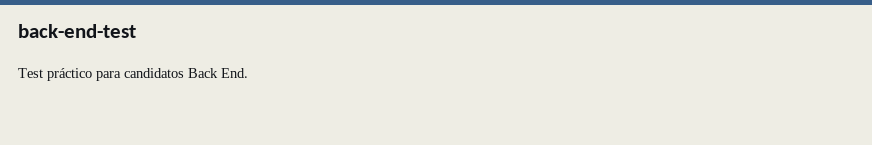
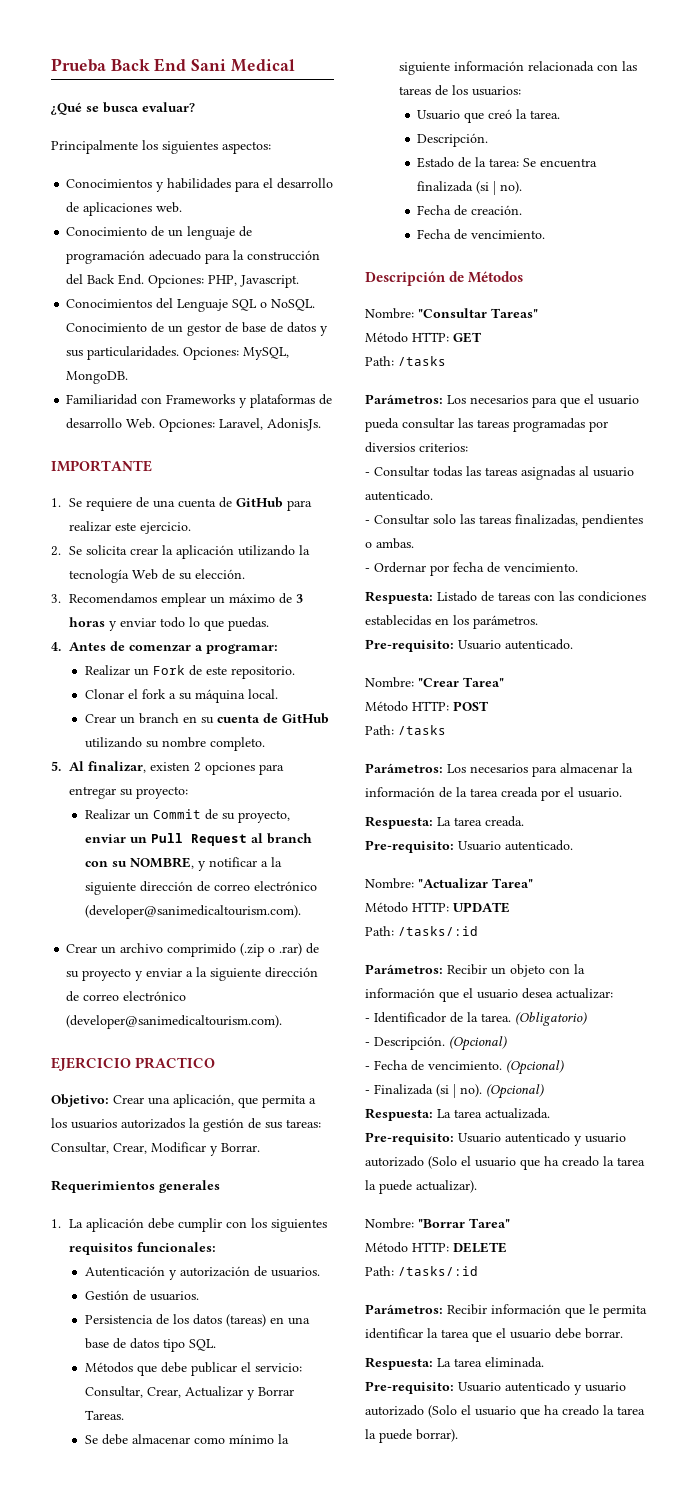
- back-end-test
- Test práctico para candidatos Back End.
+ Prueba Back End Sani Medical
+ ¿Qué se busca evaluar?
+ Principalmente los siguientes aspectos:
+ Conocimientos y habilidades para el desarrollo de aplicaciones web.
+ Conocimiento de un lenguaje de programación adecuado para la construcción del Back End. Opciones: PHP, Javascript.
+ Conocimientos del Lenguaje SQL o NoSQL. Conocimiento de un gestor de base de datos y sus particularidades. Opciones: MySQL, MongoDB.
+ Familiaridad con Frameworks y plataformas de desarrollo Web. Opciones: Laravel, AdonisJs.
+ IMPORTANTE
+ 1. Se requiere de una cuenta de GitHub para realizar este ejercicio.
+ 2. Se solicita crear la aplicación utilizando la tecnología Web de su elección.
+ 3. Recomendamos emplear un máximo de 3 horas y enviar todo lo que puedas.
+ 4. Antes de comenzar a programar:
+ Realizar un Fork de este repositorio.
+ Clonar el fork a su máquina local.
+ Crear un branch en su cuenta de GitHub utilizando su nombre completo.
+ 5. Al finalizar, existen 2 opciones para entregar su proyecto:
+ Realizar un Commit de su proyecto, enviar un Pull Request al branch con su NOMBRE, y notificar a la siguiente dirección de correo electrónico (developer@sanimedicaltourism.com).
+ Crear un archivo comprimido (.zip o .rar) de su proyecto y enviar a la siguiente dirección de correo electrónico (developer@sanimedicaltourism.com).
+ EJERCICIO PRACTICO
+ Objetivo: Crear una aplicación, que permita a los usuarios autorizados la gestión de sus tareas: Consultar, Crear, Modificar y Borrar.
+ Requerimientos generales
+ 1. La aplicación debe cumplir con los siguientes requisitos funcionales:
+ Autenticación y autorización de usuarios.
+ Gestión de usuarios.
+ Persistencia de los datos (tareas) en una base de datos tipo SQL.
+ Métodos que debe publicar el servicio: Consultar, Crear, Actualizar y Borrar Tareas.
+ Se debe almacenar como mínimo la siguiente información relacionada con las tareas de los usuarios:
+ Usuario que creó la tarea.
+ Descripción.
+ Estado de la tarea: Se encuentra finalizada (si | no).
+ Fecha de creación.
+ Fecha de vencimiento.
+ Descripción de Métodos
+ Nombre: "Consultar Tareas"
+ Método HTTP: GET
+ Path: /tasks
+ Parámetros: Los necesarios para que el usuario pueda consultar las tareas programadas por diversios criterios:
+ - Consultar todas las tareas asignadas al usuario autenticado.
+ - Consultar solo las tareas finalizadas, pendientes o ambas.
+ - Ordernar por fecha de vencimiento.
+ Respuesta: Listado de tareas con las condiciones establecidas en los parámetros.
+ Pre-requisito: Usuario autenticado.
+ Nombre: "Crear Tarea"
+ Método HTTP: POST
+ Path: /tasks
+ Parámetros: Los necesarios para almacenar la información de la tarea creada por el usuario.
+ Respuesta: La tarea creada.
+ Pre-requisito: Usuario autenticado.
+ Nombre: "Actualizar Tarea"
+ Método HTTP: UPDATE
+ Path: /tasks/:id
+ Parámetros: Recibir un objeto con la información que el usuario desea actualizar:
+ - Identificador de la tarea. (Obligatorio)
+ - Descripción. (Opcional)
+ - Fecha de vencimiento. (Opcional)
+ - Finalizada (si | no). (Opcional)
+ Respuesta: La tarea actualizada.
+ Pre-requisito: Usuario autenticado y usuario autorizado (Solo el usuario que ha creado la tarea la puede actualizar).
+ Nombre: "Borrar Tarea"
+ Método HTTP: DELETE
+ Path: /tasks/:id
+ Parámetros: Recibir información que le permita identificar la tarea que el usuario debe borrar.
+ Respuesta: La tarea eliminada.
+ Pre-requisito: Usuario autenticado y usuario autorizado (Solo el usuario que ha creado la tarea la puede borrar).

